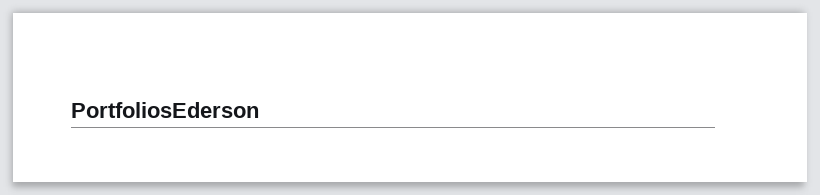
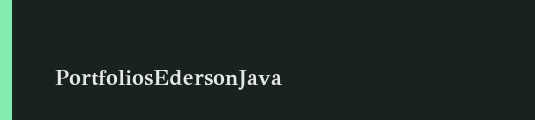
- PortfoliosEderson
+ PortfoliosEdersonJava

